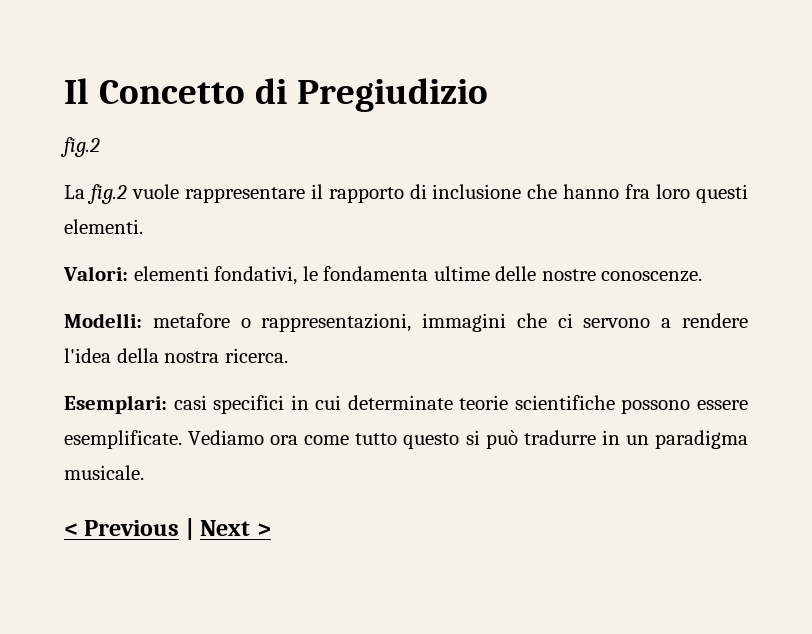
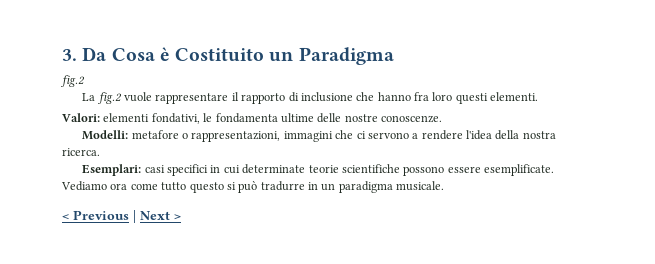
- Il Concetto di Pregiudizio
+ 3. Da Cosa è Costituito un Paradigma

